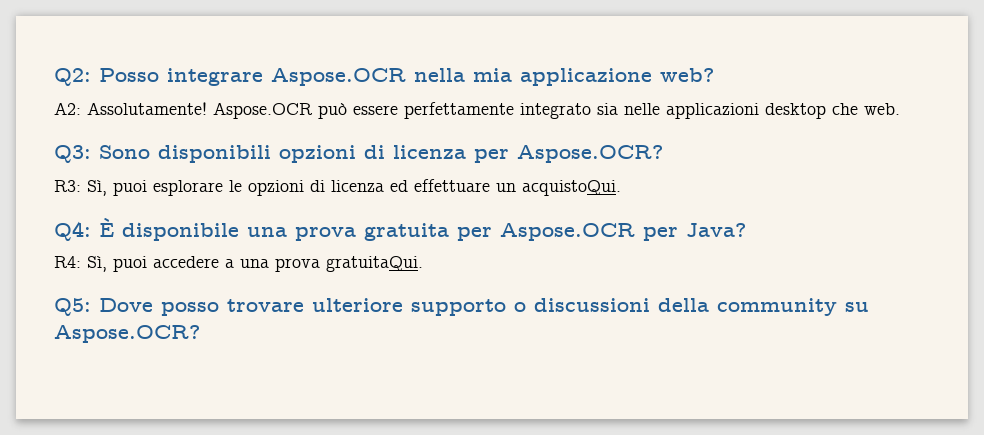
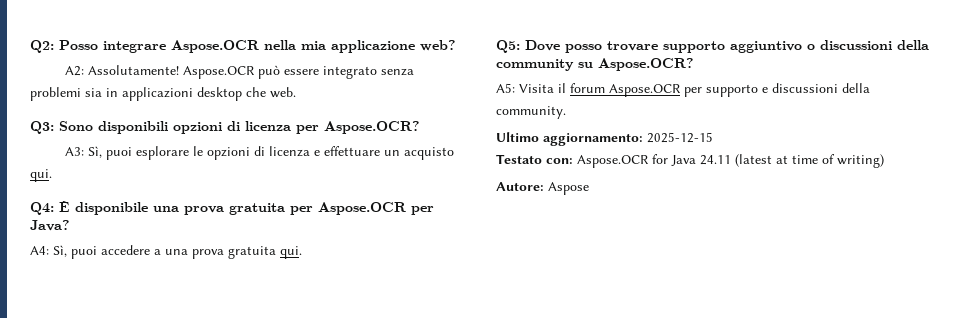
- Aspose.OCR può essere perfettamente integrato sia nelle applicazioni desktop che web.
+ Aspose.OCR può essere integrato senza problemi sia in applicazioni desktop che web.
- R3: Sì, puoi esplorare le opzioni di licenza ed effettuare un acquistoQui.
+ A3: Sì, puoi esplorare le opzioni di licenza e effettuare un acquisto qui.
- R4: Sì, puoi accedere a una prova gratuitaQui.
+ A4: Sì, puoi accedere a una prova gratuita qui.
- Q5: Dove posso trovare ulteriore supporto o discussioni della community su Aspose.OCR?
+ Q5: Dove posso trovare supporto aggiuntivo o discussioni della community su Aspose.OCR?
+ A5: Visita il forum Aspose.OCR per supporto e discussioni della community.
+ Ultimo aggiornamento: 2025-12-15
+ Testato con: Aspose.OCR for Java 24.11 (latest at time of writing)
+ Autore: Aspose

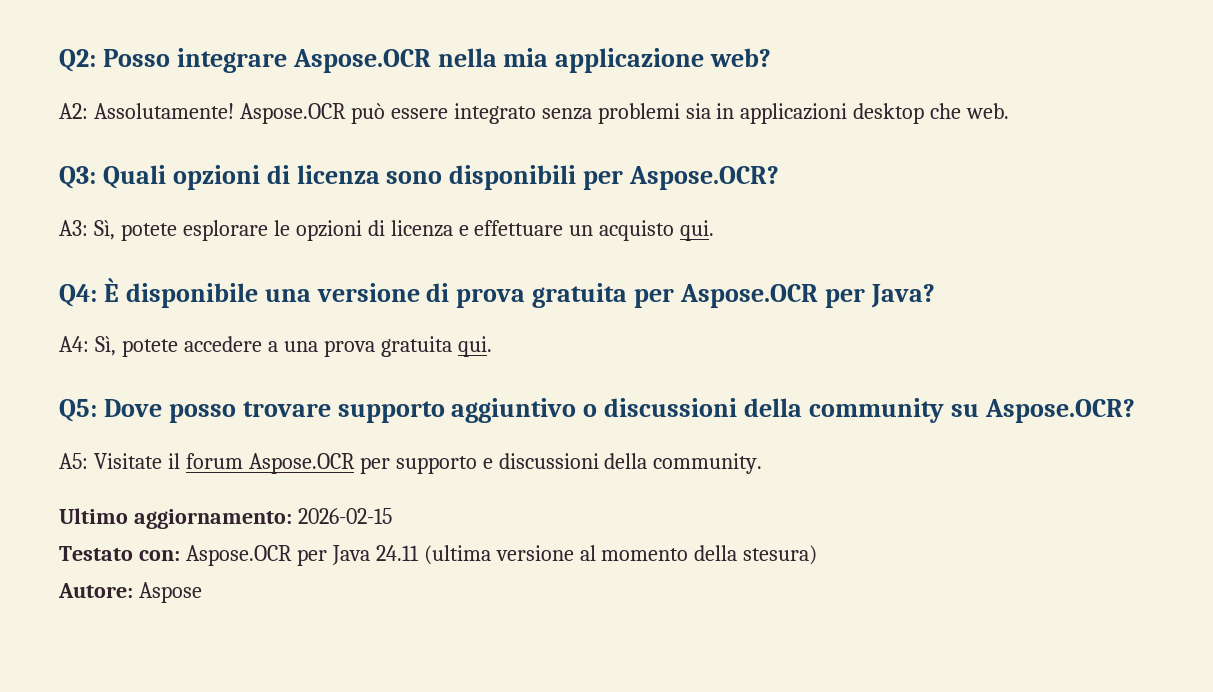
- Q3: Sono disponibili opzioni di licenza per Aspose.OCR?
+ Q3: Quali opzioni di licenza sono disponibili per Aspose.OCR?
- A3: Sì, puoi esplorare le opzioni di licenza e effettuare un acquisto qui.
+ A3: Sì, potete esplorare le opzioni di licenza e effettuare un acquisto qui.
- Q4: È disponibile una prova gratuita per Aspose.OCR per Java?
+ Q4: È disponibile una versione di prova gratuita per Aspose.OCR per Java?
- A4: Sì, puoi accedere a una prova gratuita qui.
+ A4: Sì, potete accedere a una prova gratuita qui.
- A5: Visita il forum Aspose.OCR per supporto e discussioni della community.
+ A5: Visitate il forum Aspose.OCR per supporto e discussioni della community.
- Ultimo aggiornamento: 2025-12-15
+ Ultimo aggiornamento: 2026-02-15
- Testato con: Aspose.OCR for Java 24.11 (latest at time of writing)
+ Testato con: Aspose.OCR per Java 24.11 (ultima versione al momento della stesura)

